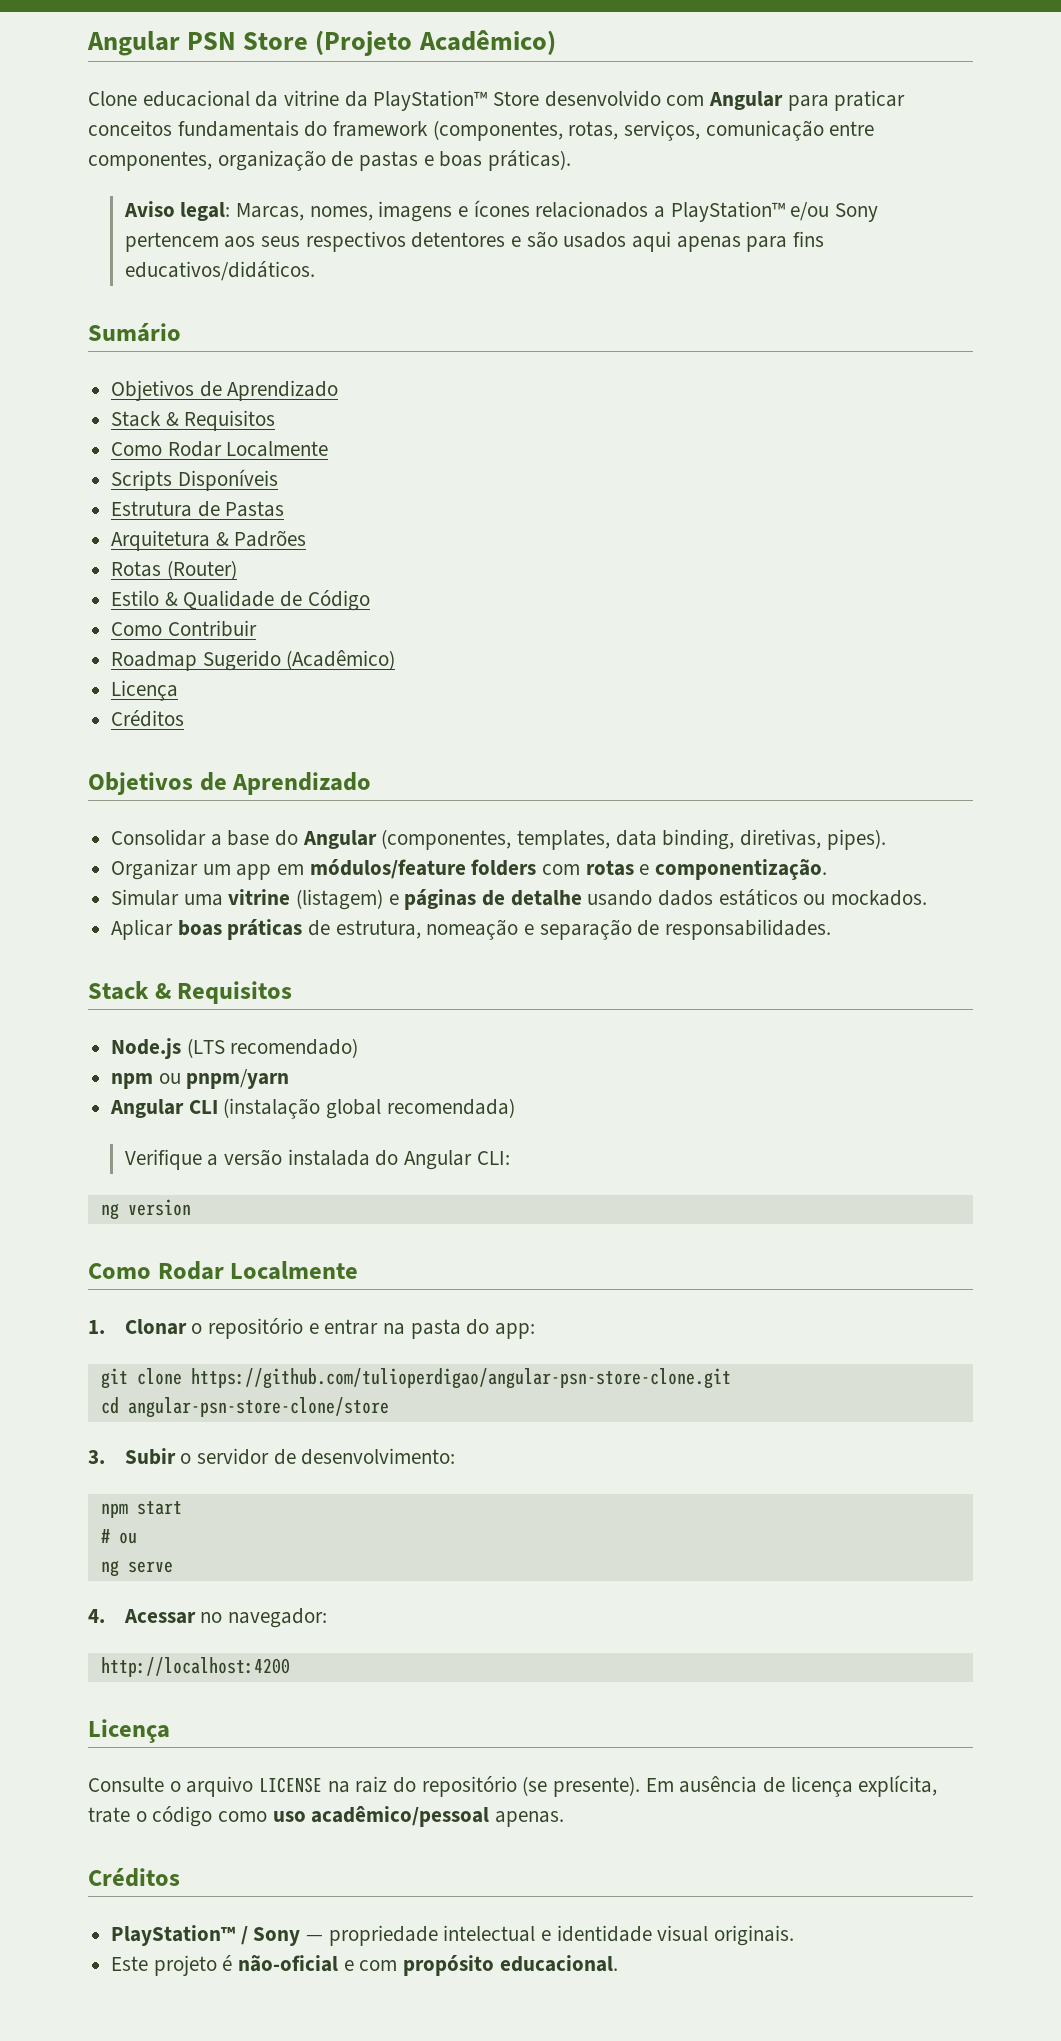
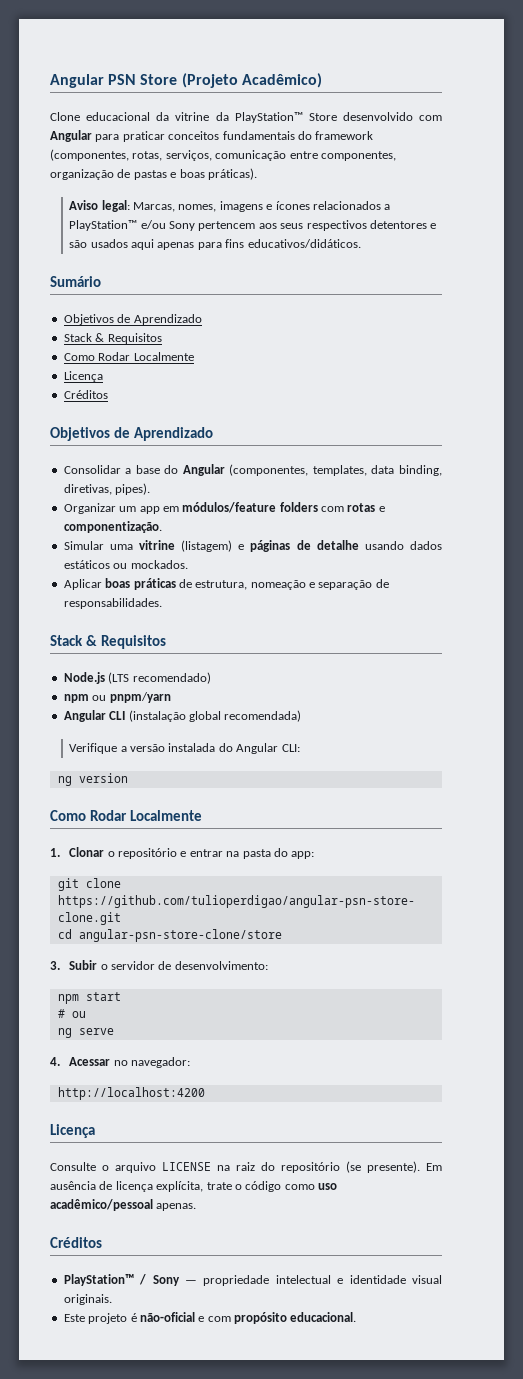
- Scripts Disponíveis
- Estrutura de Pastas
- Arquitetura & Padrões
- Rotas (Router)
- Estilo & Qualidade de Código
- Como Contribuir
- Roadmap Sugerido (Acadêmico)

